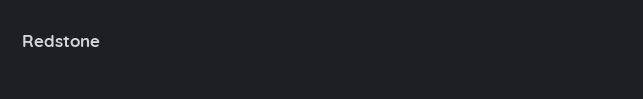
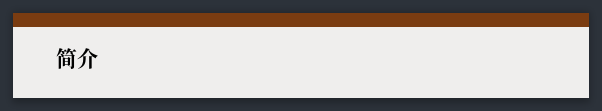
- Redstone
+ 简介

